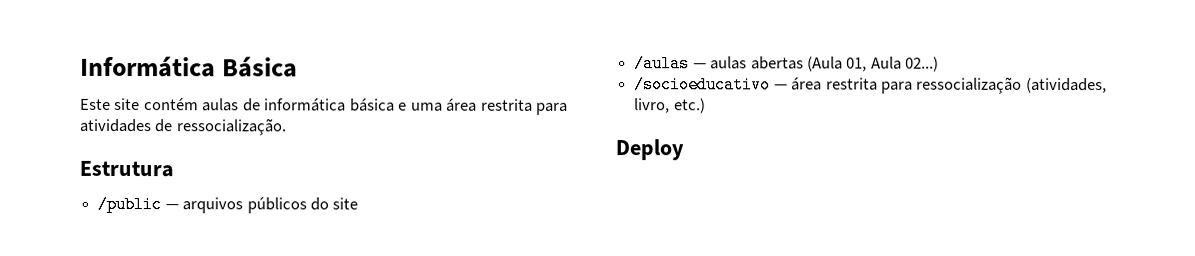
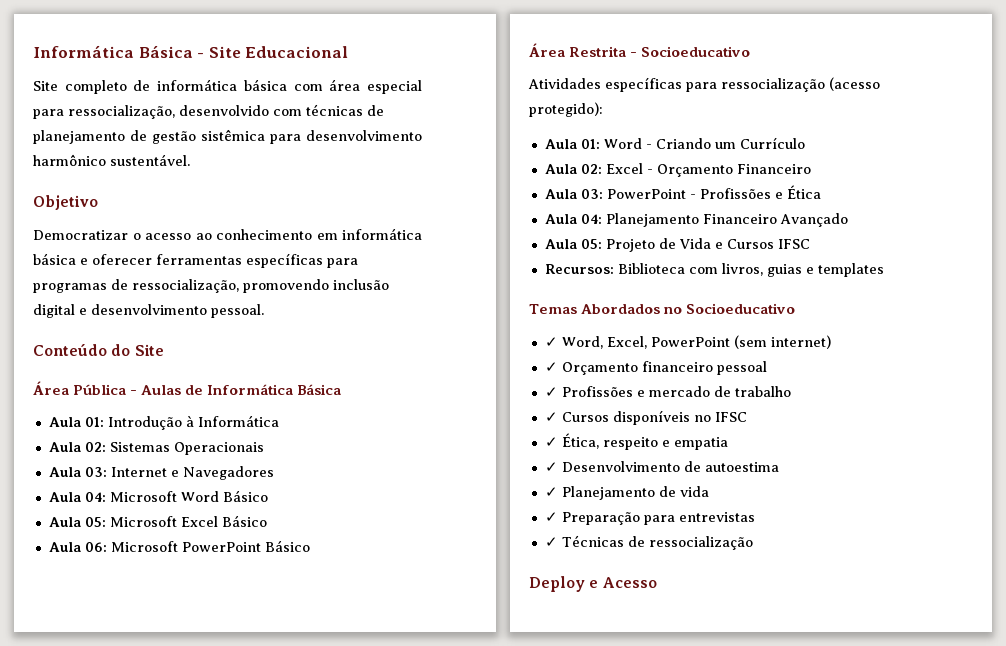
- Informática Básica
- Este site contém aulas de informática básica e uma área restrita para atividades de ressocialização.
- Estrutura
- /public — arquivos públicos do site
- /aulas — aulas abertas (Aula 01, Aula 02...)
- /socioeducativo — área restrita para ressocialização (atividades, livro, etc.)
+ Informática Básica - Site Educacional
+ Site completo de informática básica com área especial para ressocialização, desenvolvido com técnicas de planejamento de gestão sistêmica para desenvolvimento harmônico sustentável.
+ Objetivo
+ Democratizar o acesso ao conhecimento em informática básica e oferecer ferramentas específicas para programas de ressocialização, promovendo inclusão digital e desenvolvimento pessoal.
+ Conteúdo do Site
+ Área Pública - Aulas de Informática Básica
+ Aula 01: Introdução à Informática
+ Aula 02: Sistemas Operacionais
+ Aula 03: Internet e Navegadores
+ Aula 04: Microsoft Word Básico
+ Aula 05: Microsoft Excel Básico
+ Aula 06: Microsoft PowerPoint Básico
+ Área Restrita - Socioeducativo
+ Atividades específicas para ressocialização (acesso protegido):
+ Aula 01: Word - Criando um Currículo
+ Aula 02: Excel - Orçamento Financeiro
+ Aula 03: PowerPoint - Profissões e Ética
+ Aula 04: Planejamento Financeiro Avançado
+ Aula 05: Projeto de Vida e Cursos IFSC
+ Recursos: Biblioteca com livros, guias e templates
+ Temas Abordados no Socioeducativo
+ ✓ Word, Excel, PowerPoint (sem internet)
+ ✓ Orçamento financeiro pessoal
+ ✓ Profissões e mercado de trabalho
+ ✓ Cursos disponíveis no IFSC
+ ✓ Ética, respeito e empatia
+ ✓ Desenvolvimento de autoestima
+ ✓ Planejamento de vida
+ ✓ Preparação para entrevistas
+ ✓ Técnicas de ressocialização
- Deploy
+ Deploy e Acesso

